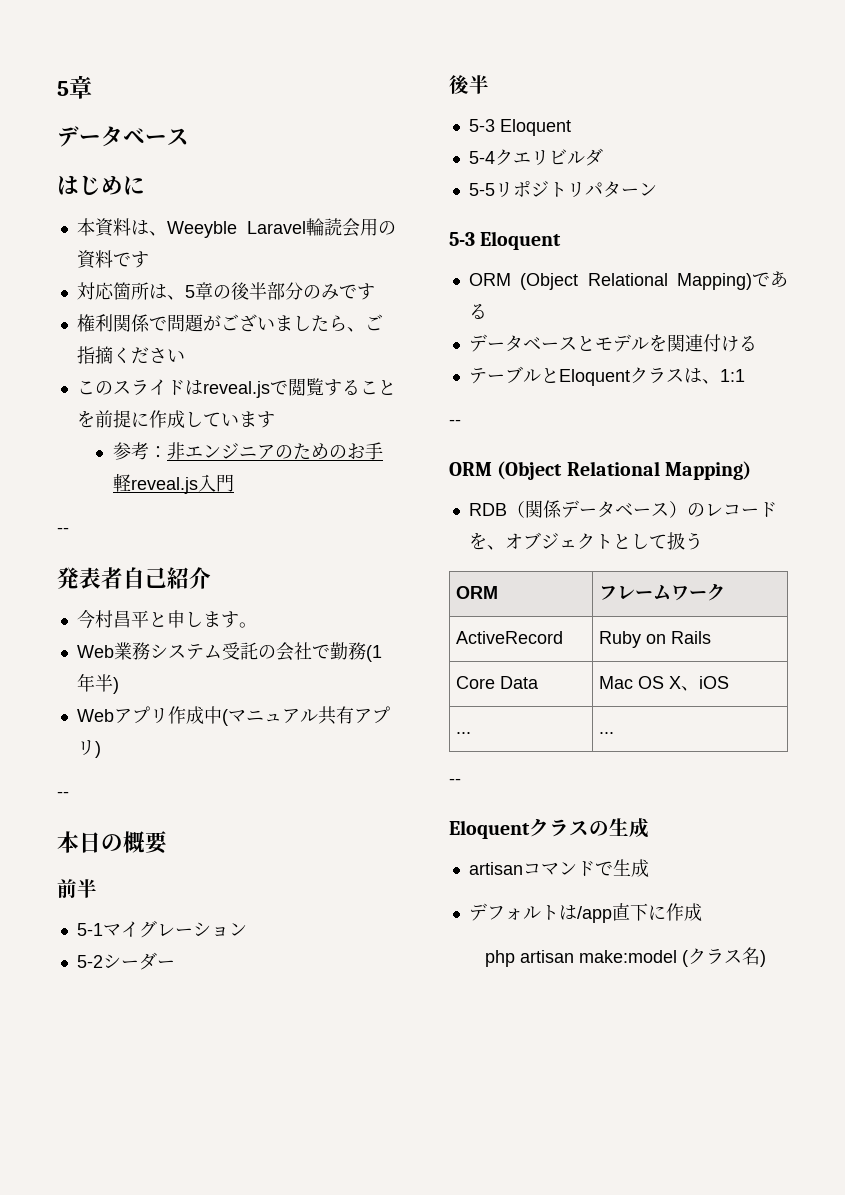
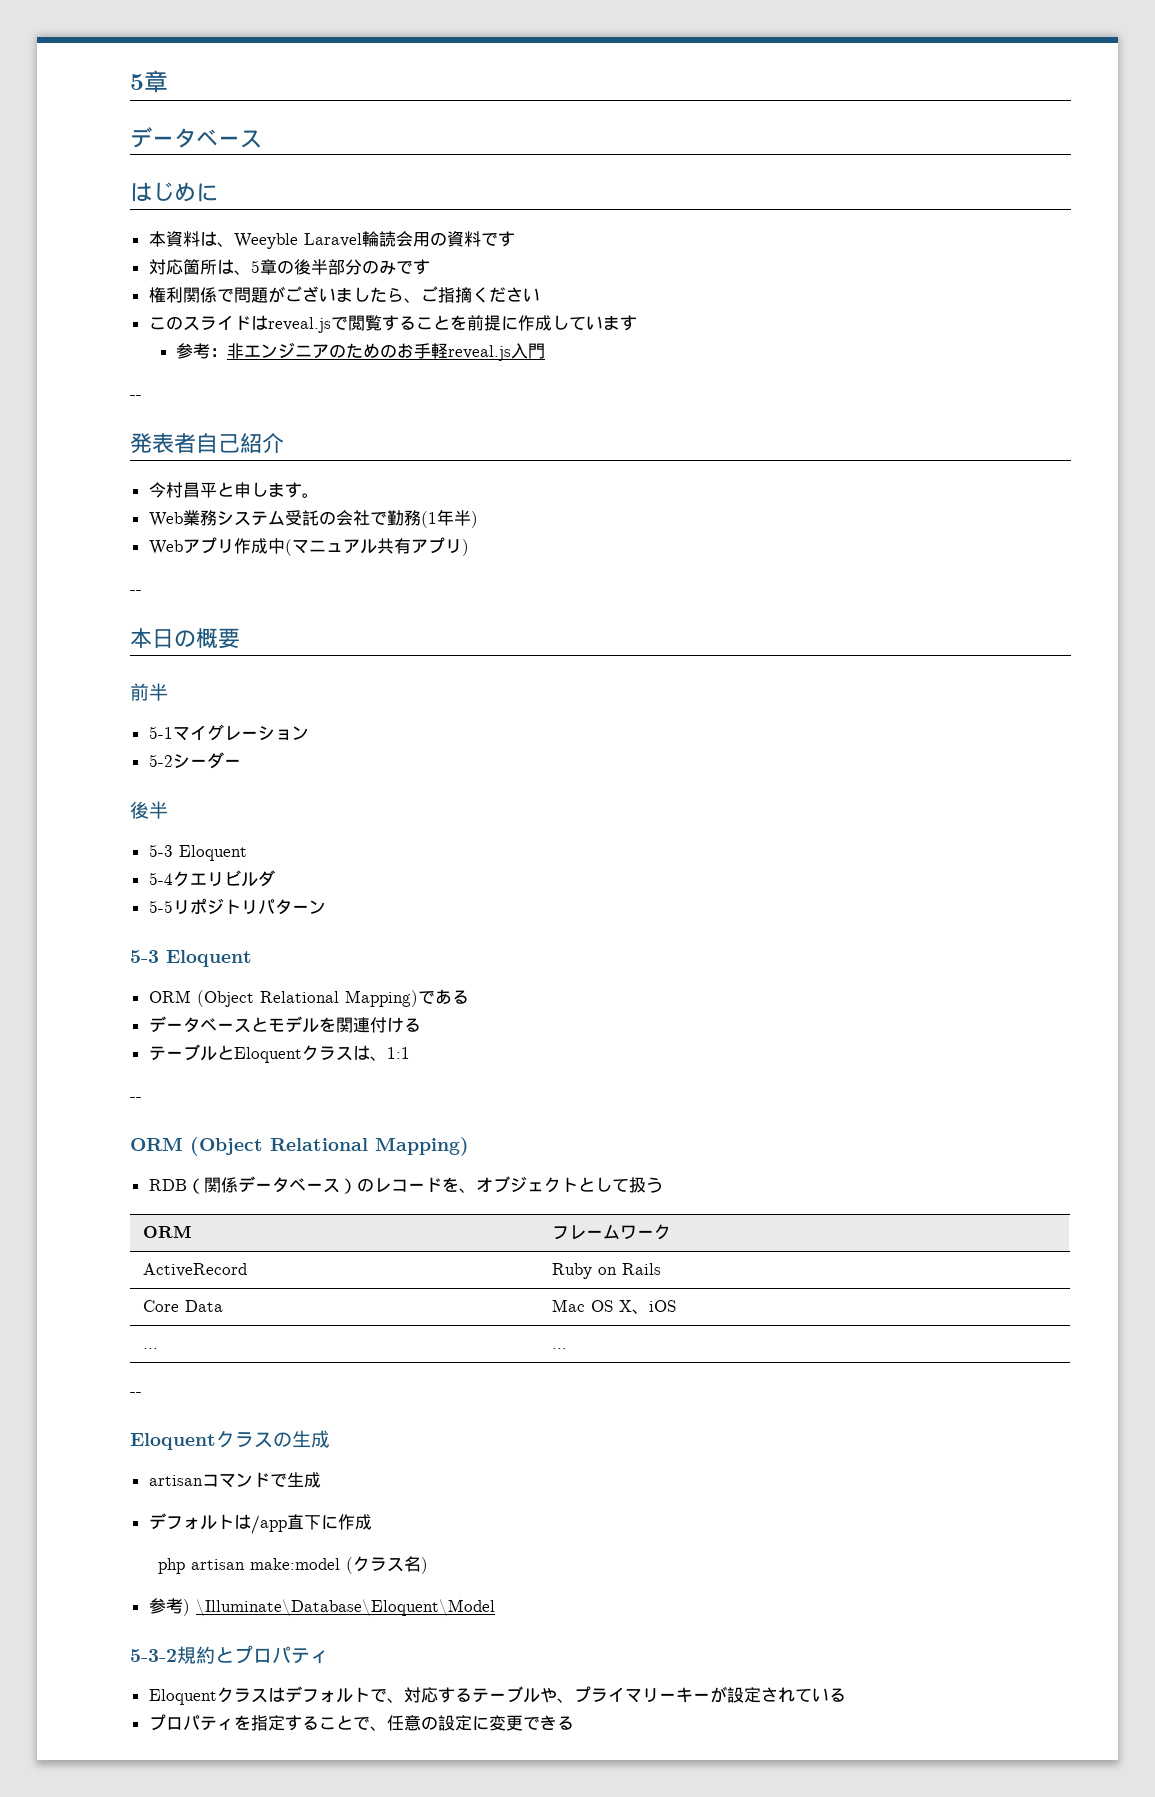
+ 参考) \Illuminate\Database\Eloquent\Model
+ 5-3-2規約とプロパティ
+ Eloquentクラスはデフォルトで、対応するテーブルや、プライマリーキーが設定されている
+ プロパティを指定することで、任意の設定に変更できる

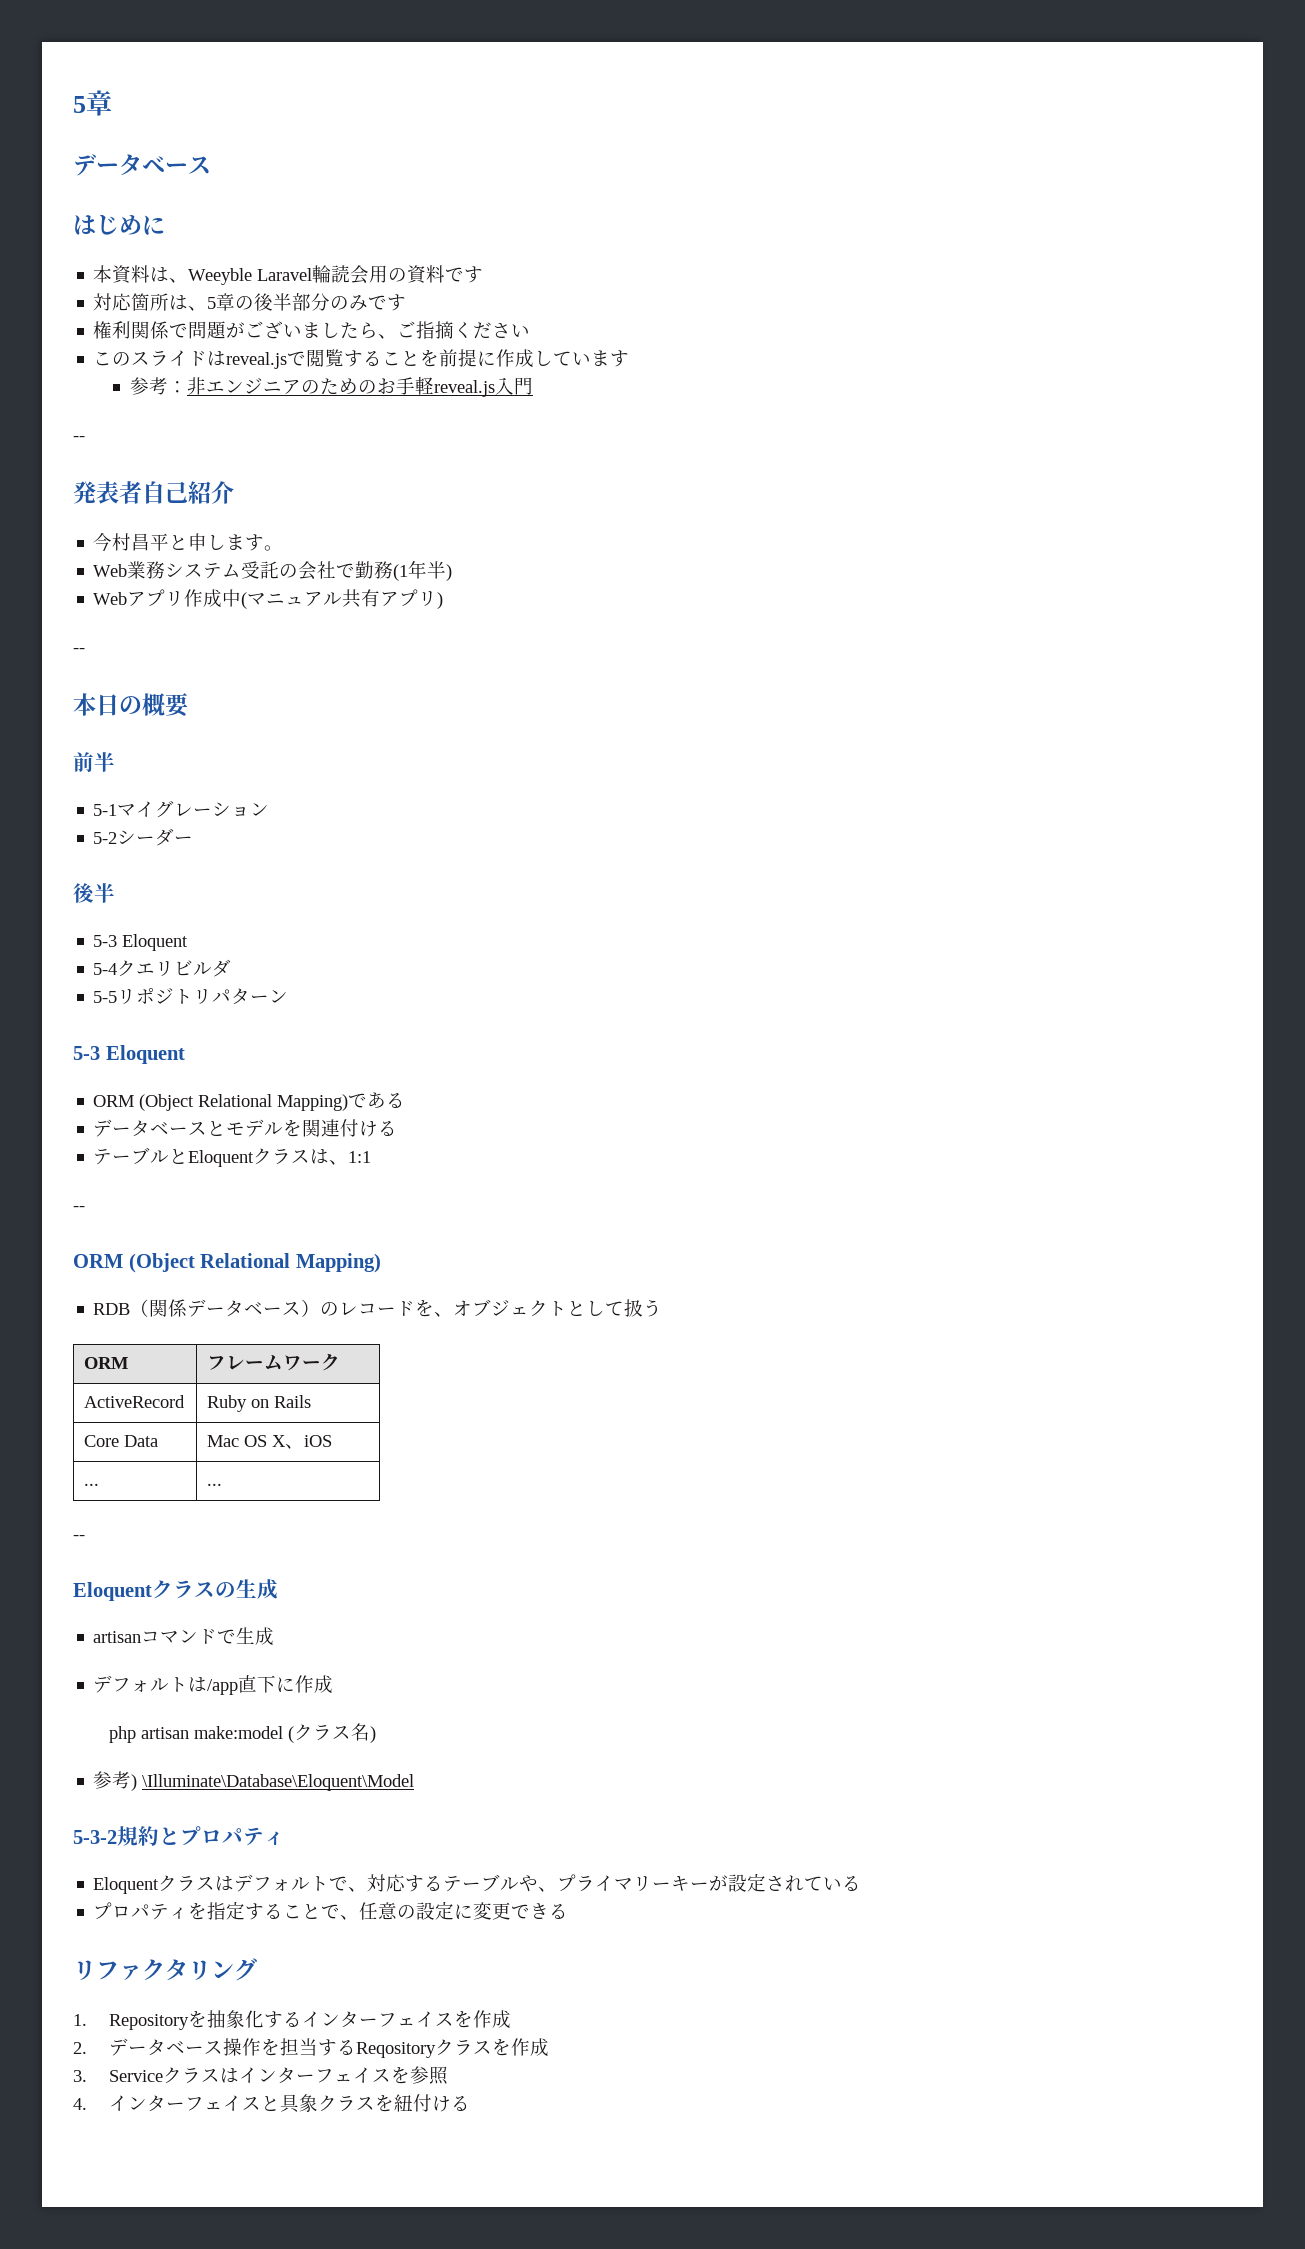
+ リファクタリング
+ 1. Repositoryを抽象化するインターフェイスを作成
+ 2.データベース操作を担当するReqositoryクラスを作成
+ 3. Serviceクラスはインターフェイスを参照
+ 4.インターフェイスと具象クラスを紐付ける

